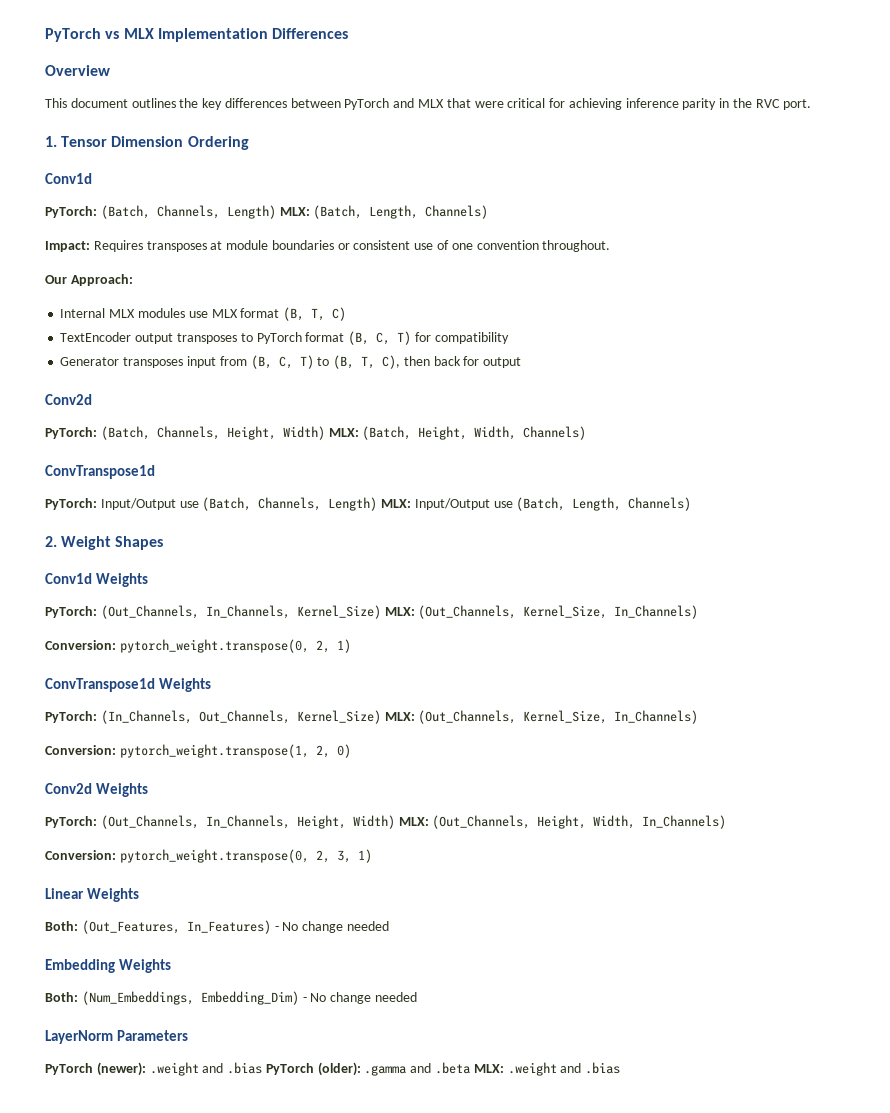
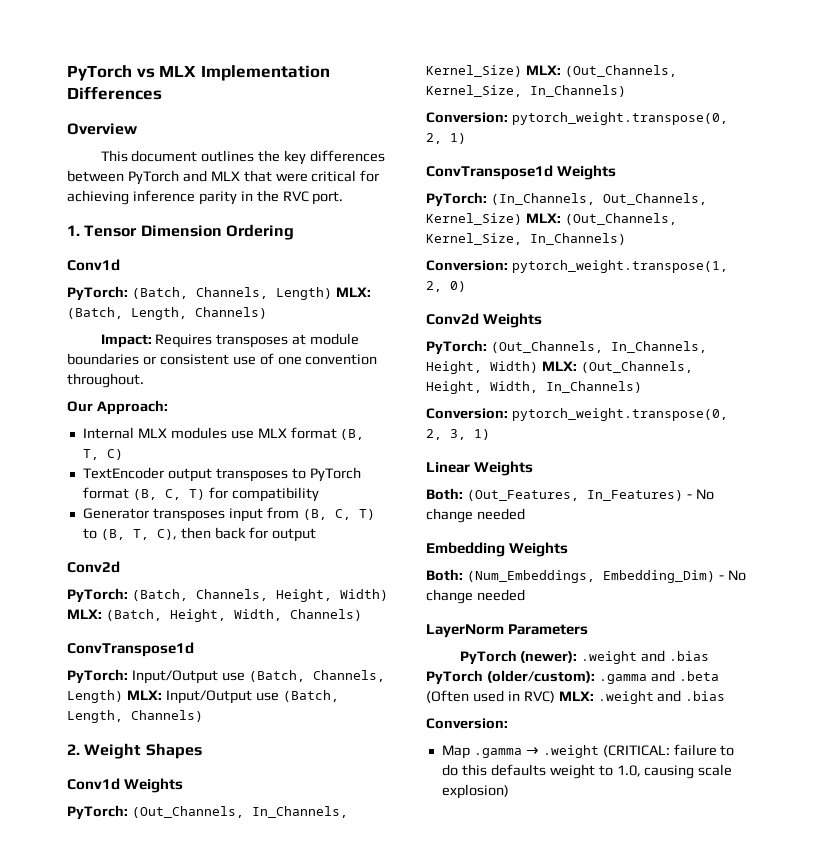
- PyTorch (newer): .weight and .bias PyTorch (older): .gamma and .beta MLX: .weight and .bias
+ PyTorch (newer): .weight and .bias PyTorch (older/custom): .gamma and .beta (Often used in RVC) MLX: .weight and .bias
+ Conversion:
+ Map .gamma → .weight (CRITICAL: failure to do this defaults weight to 1.0, causing scale explosion)

